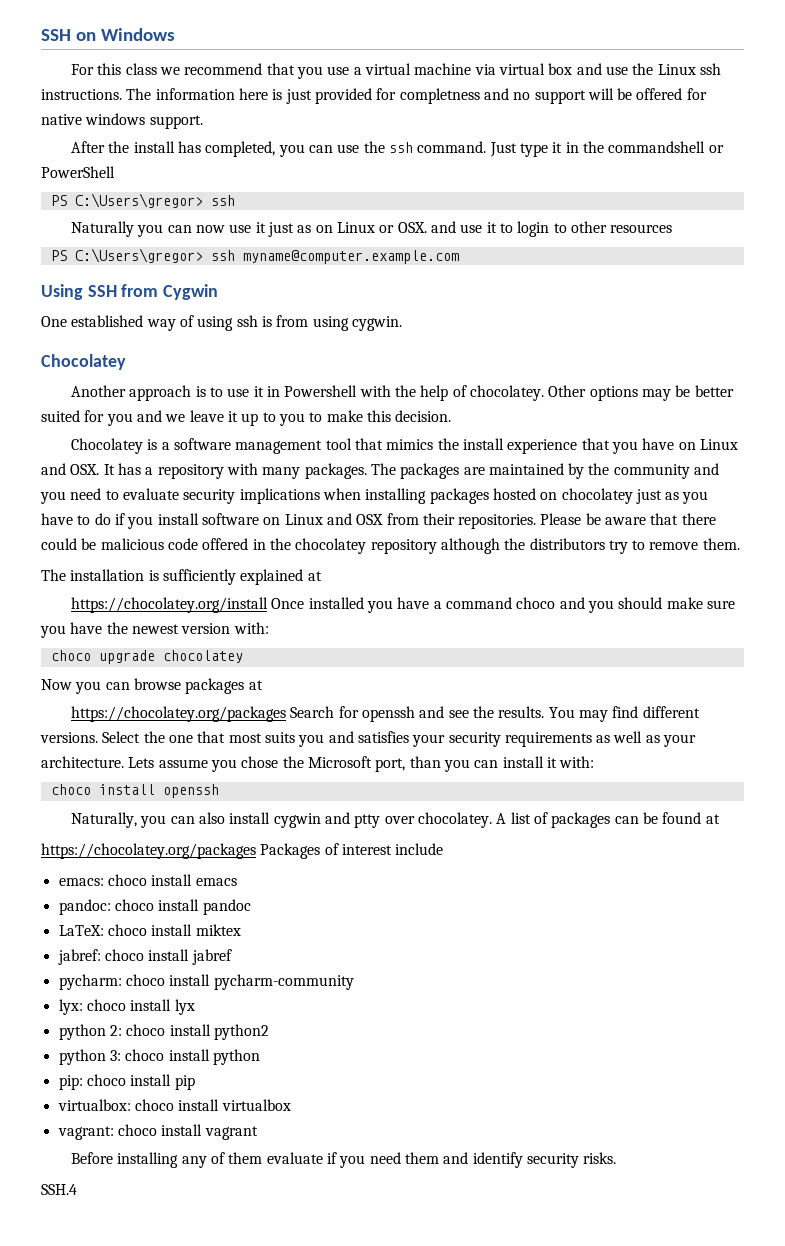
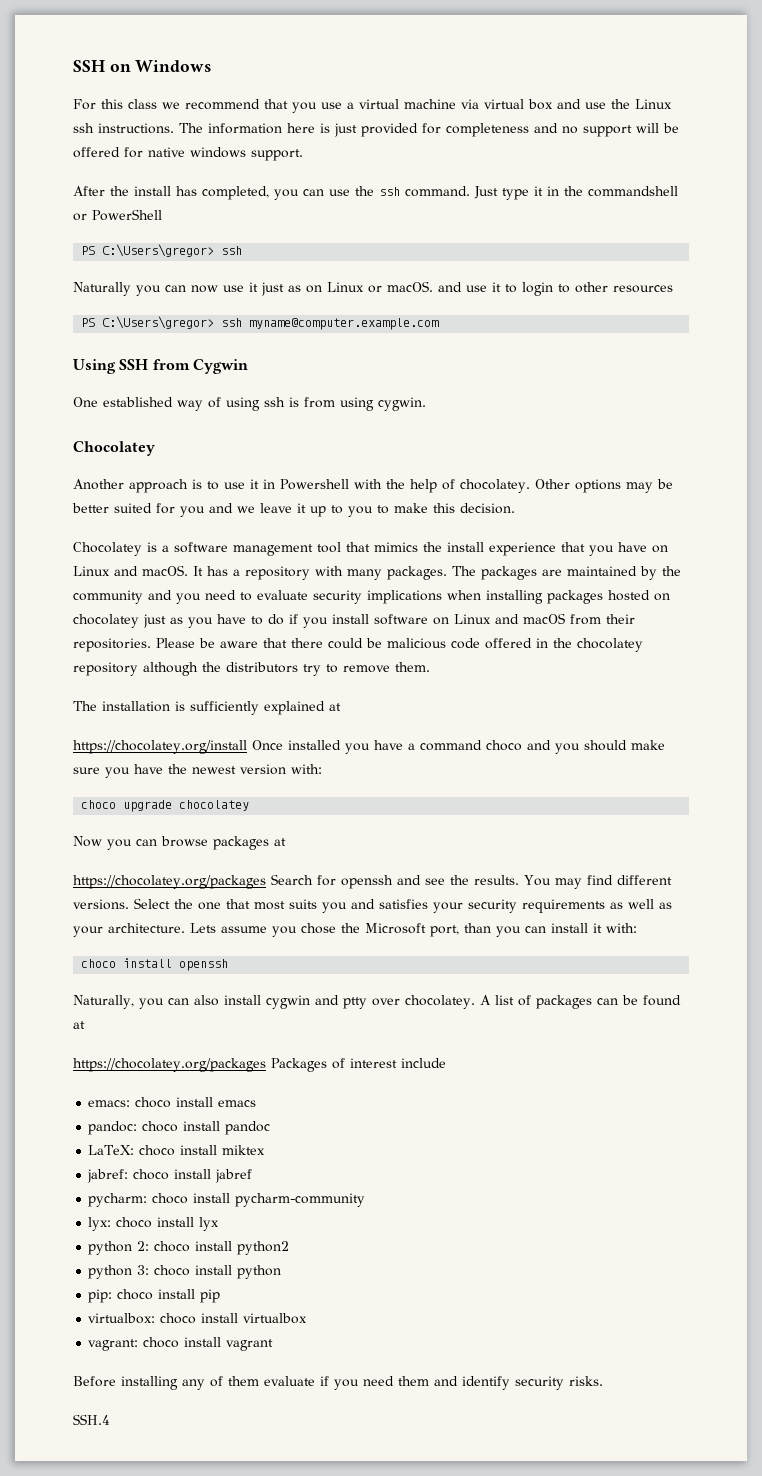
- The information here is just provided for completness and no support will be offered for native windows support.
+ The information here is just provided for completeness and no support will be offered for native windows support.
- Naturally you can now use it just as on Linux or OSX. and use it to login to other resources
+ Naturally you can now use it just as on Linux or macOS. and use it to login to other resources
- Chocolatey is a software management tool that mimics the install experience that you have on Linux and OSX. It has a repository with many packages.
+ Chocolatey is a software management tool that mimics the install experience that you have on Linux and macOS. It has a repository with many packages.
- The packages are maintained by the community and you need to evaluate security implications when installing packages hosted on chocolatey just as you have to do if you install software on Linux and OSX from their repositories.
+ The packages are maintained by the community and you need to evaluate security implications when installing packages hosted on chocolatey just as you have to do if you install software on Linux and macOS from their repositories.

